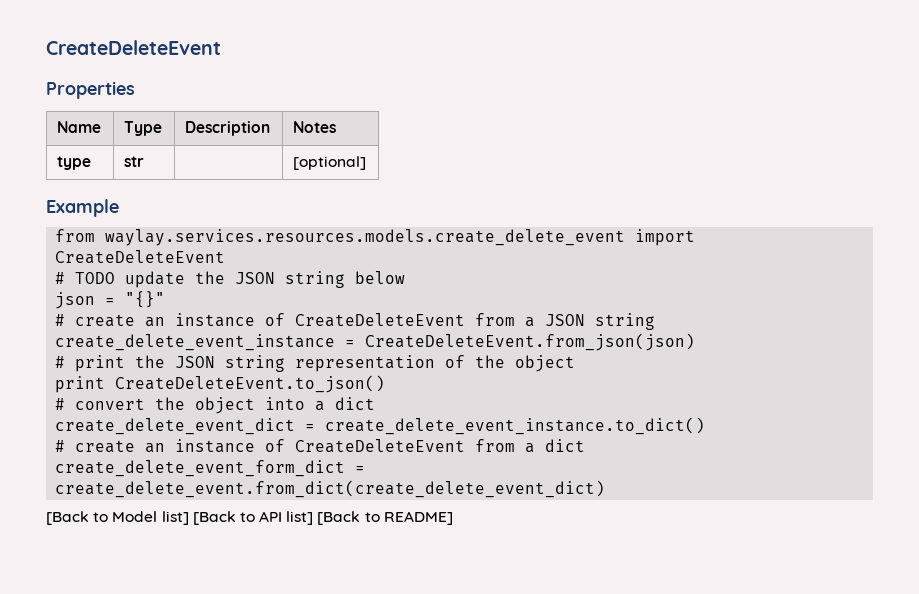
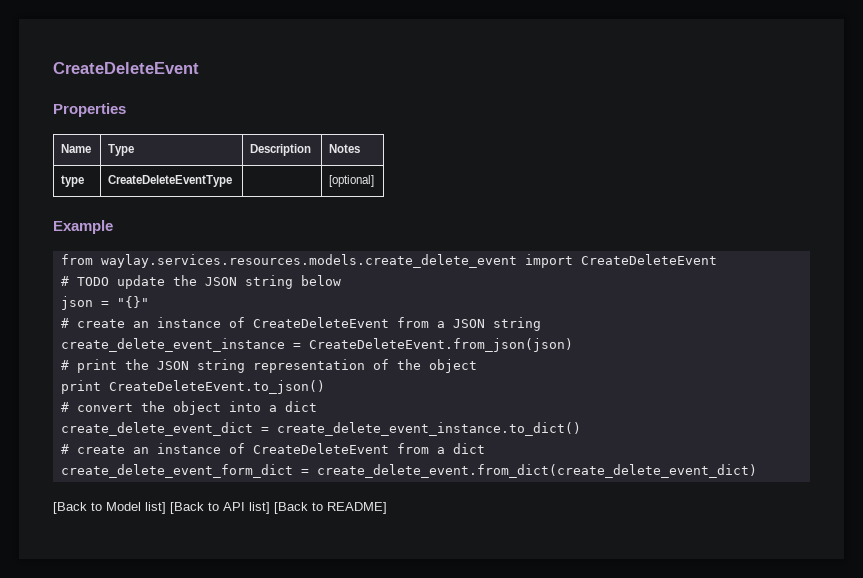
- type | str | | [optional]
+ type | CreateDeleteEventType | | [optional]

